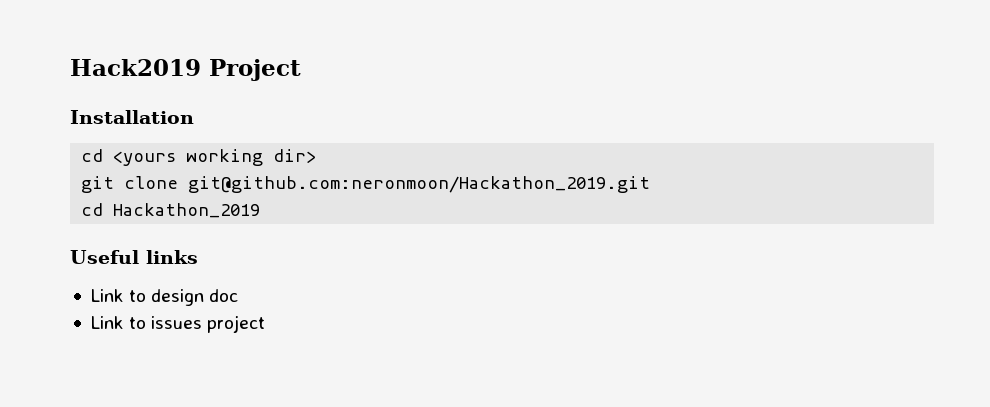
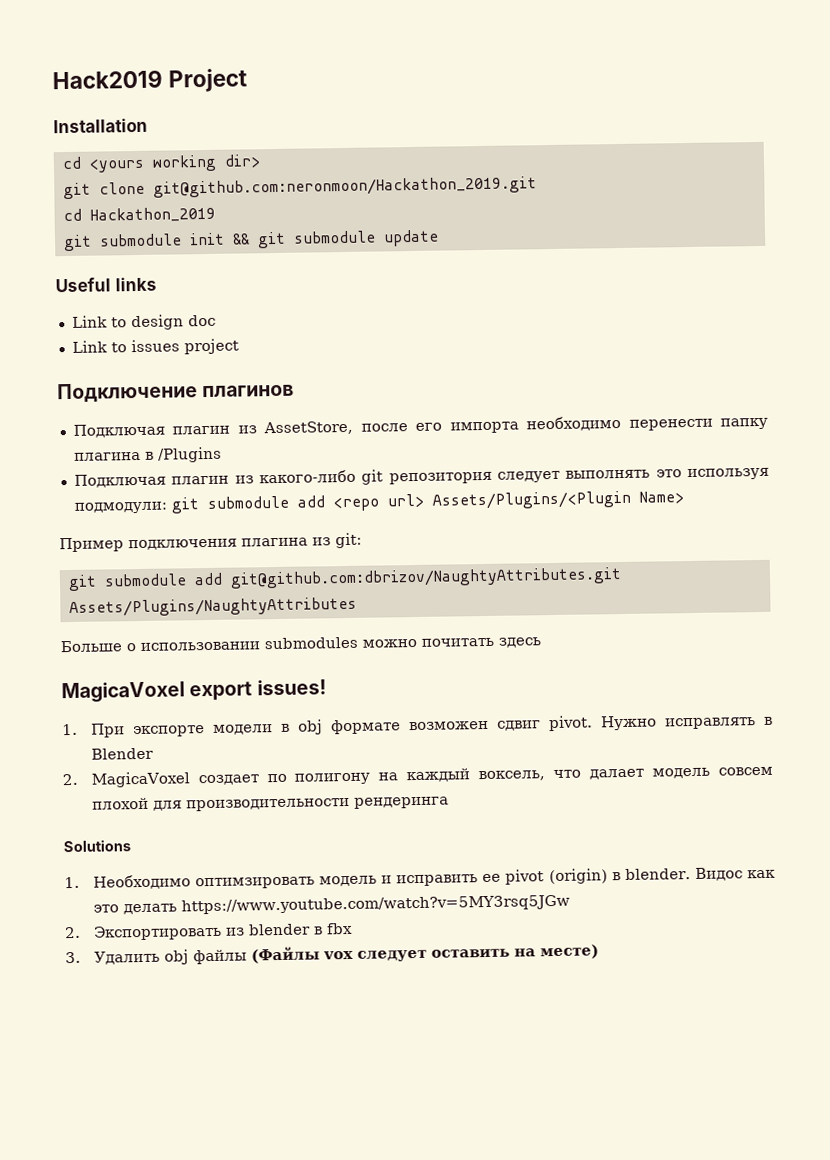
+ git submodule init && git submodule update
+ Подключение плагинов
+ Подключая плагин из AssetStore, после его импорта необходимо перенести папку плагина в /Plugins
+ Подключая плагин из какого-либо git репозитория следует выполнять это используя подмодули: git submodule add <repo url> Assets/Plugins/<Plugin Name>
+ Пример подключения плагина из git:
+ git submodule add git@github.com:dbrizov/NaughtyAttributes.git Assets/Plugins/NaughtyAttributes
+ Больше о использовании submodules можно почитать здесь
+ MagicaVoxel export issues!
+ 1. При экспорте модели в obj формате возможен сдвиг pivot. Нужно исправлять в Blender
+ 2. MagicaVoxel создает по полигону на каждый воксель, что далает модель совсем плохой для производительности рендеринга
+ Solutions
+ 1. Необходимо оптимзировать модель и исправить ее pivot (origin) в blender. Видос как это делать https://www.youtube.com/watch?v=5MY3rsq5JGw
+ 2. Экспортировать из blender в fbx
+ 3. Удалить obj файлы (Файлы vox следует оставить на месте)

